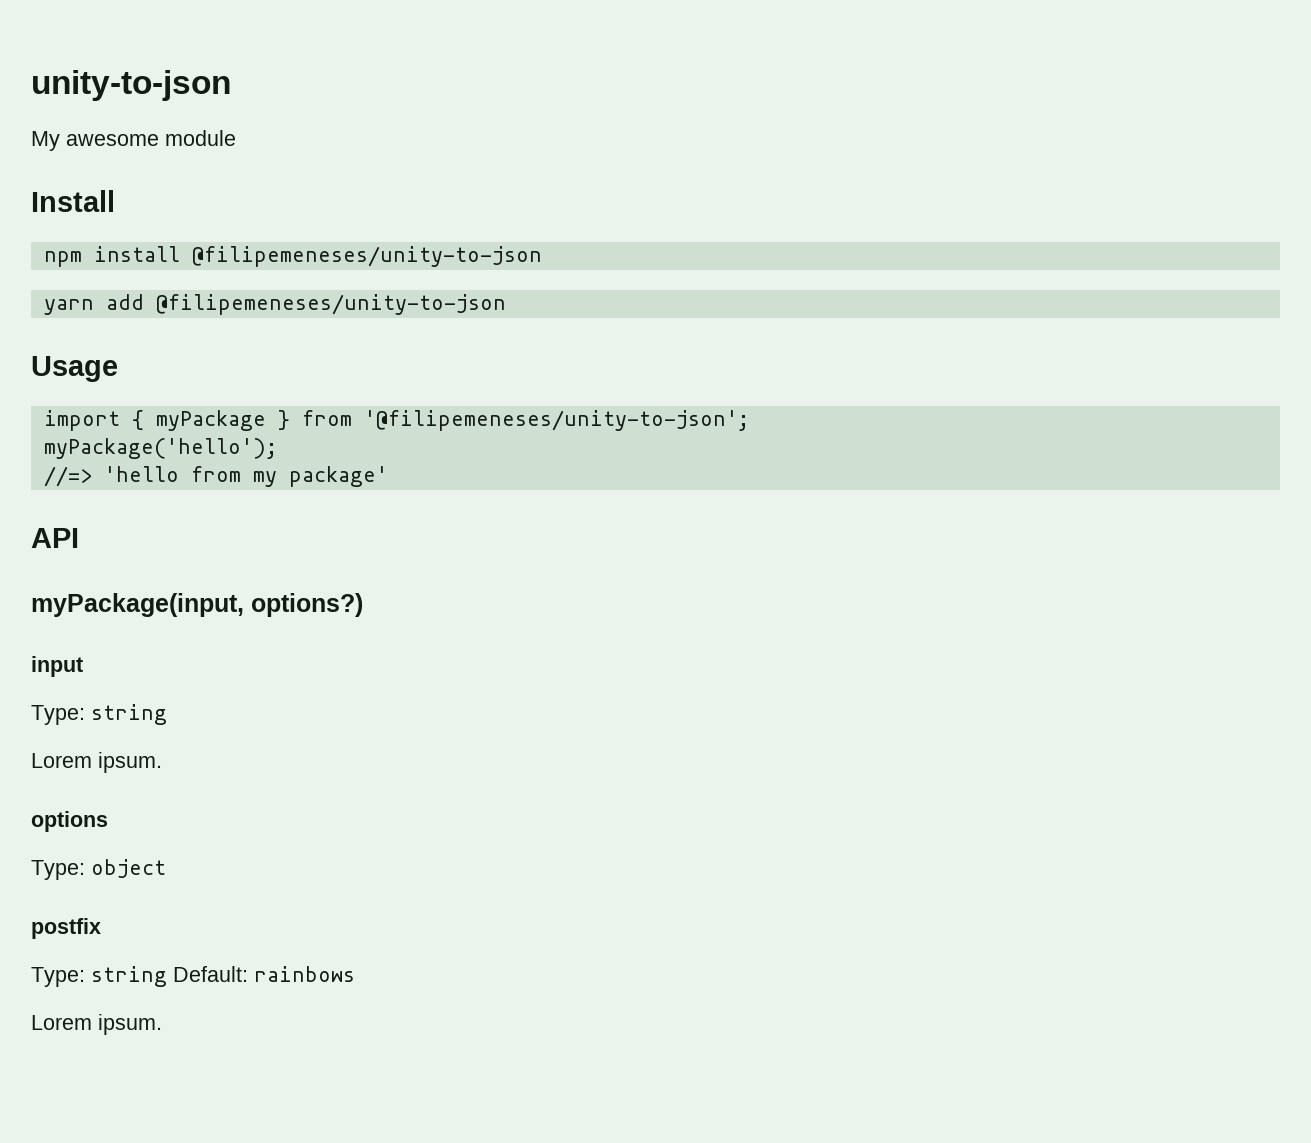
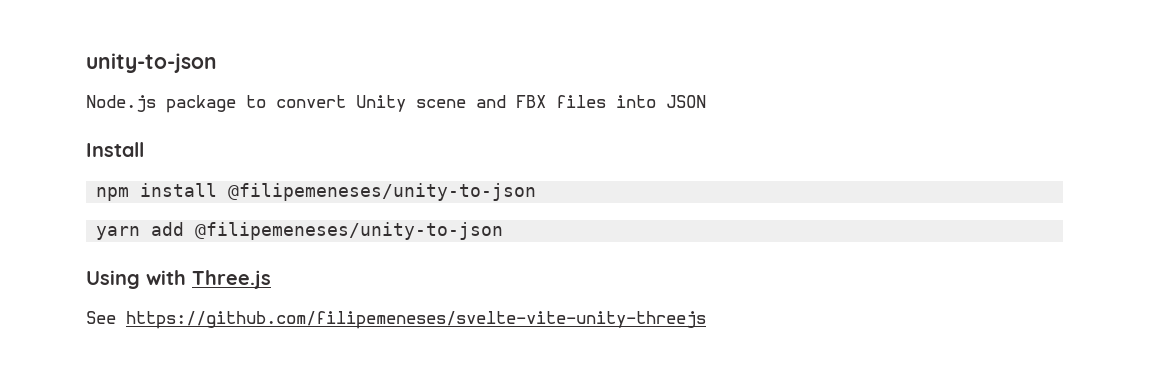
- My awesome module
+ Node.js package to convert Unity scene and FBX files into JSON
- Usage
- import { myPackage } from '@filipemeneses/unity-to-json';
- myPackage('hello');
- //=> 'hello from my package'
- API
- myPackage(input, options?)
- input
- Type: string
- Lorem ipsum.
- options
- Type: object
- postfix
- Type: string Default: rainbows
- Lorem ipsum.
+ Using with Three.js
+ See https://github.com/filipemeneses/svelte-vite-unity-threejs

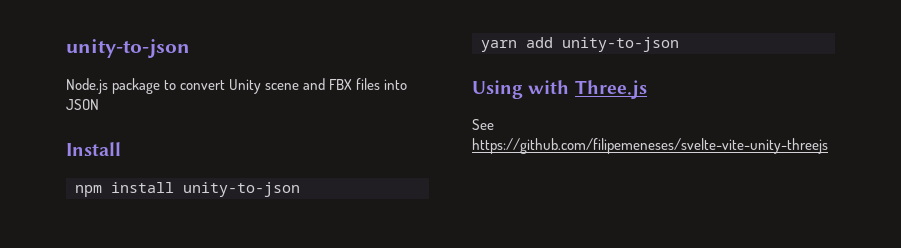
- npm install @filipemeneses/unity-to-json
+ npm install unity-to-json
- yarn add @filipemeneses/unity-to-json
+ yarn add unity-to-json

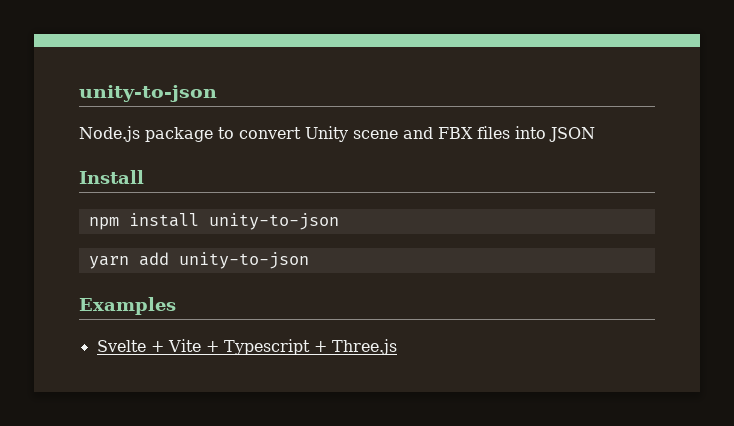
- Using with Three.js
+ Examples
+ Svelte + Vite + Typescript + Three.js
- See https://github.com/filipemeneses/svelte-vite-unity-threejs

